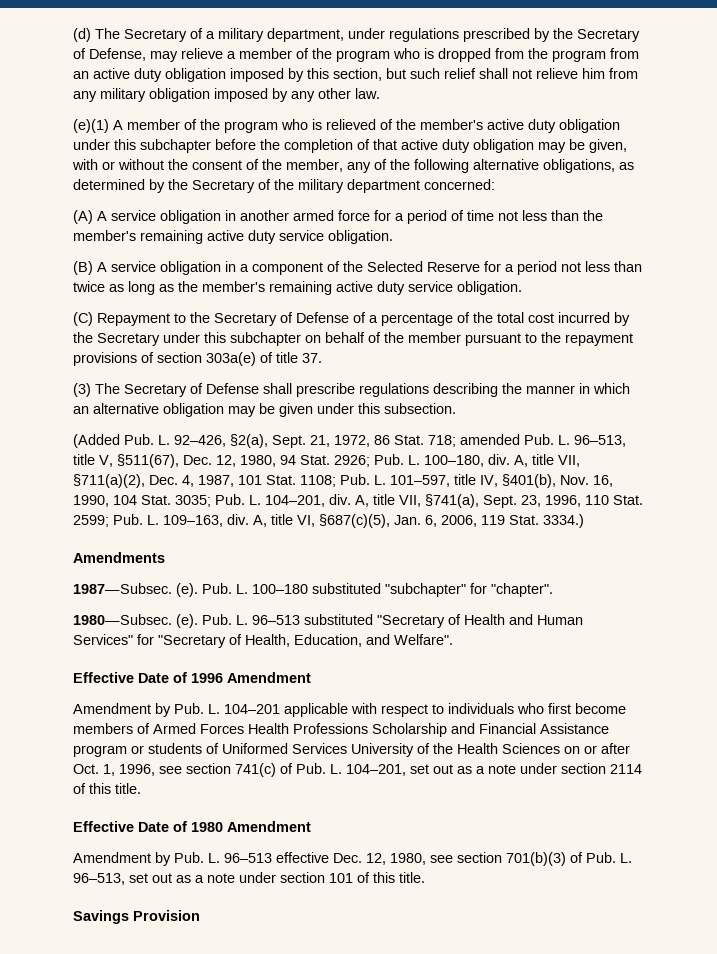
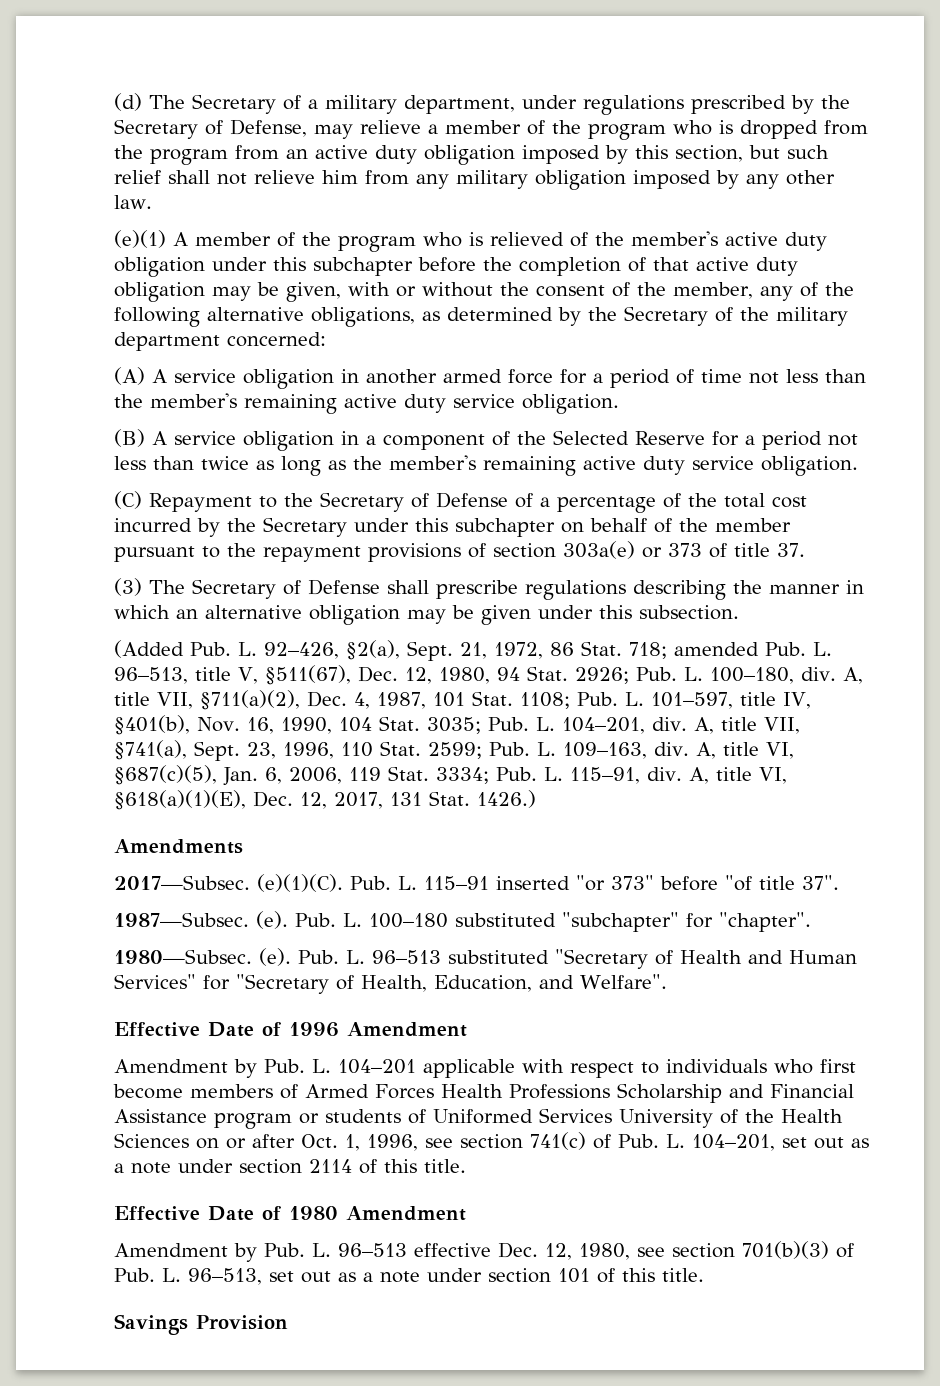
- (C) Repayment to the Secretary of Defense of a percentage of the total cost incurred by the Secretary under this subchapter on behalf of the member pursuant to the repayment provisions of section 303a(e) of title 37.
+ (C) Repayment to the Secretary of Defense of a percentage of the total cost incurred by the Secretary under this subchapter on behalf of the member pursuant to the repayment provisions of section 303a(e) or 373 of title 37.
- 3334.)
+ 3334; Pub. L. 115–91, div. A, title VI, §618(a)(1)(E), Dec. 12, 2017, 131 Stat. 1426.)
  Amendments
+ 2017—Subsec. (e)(1)(C). Pub. L. 115–91 inserted "or 373" before "of title 37".

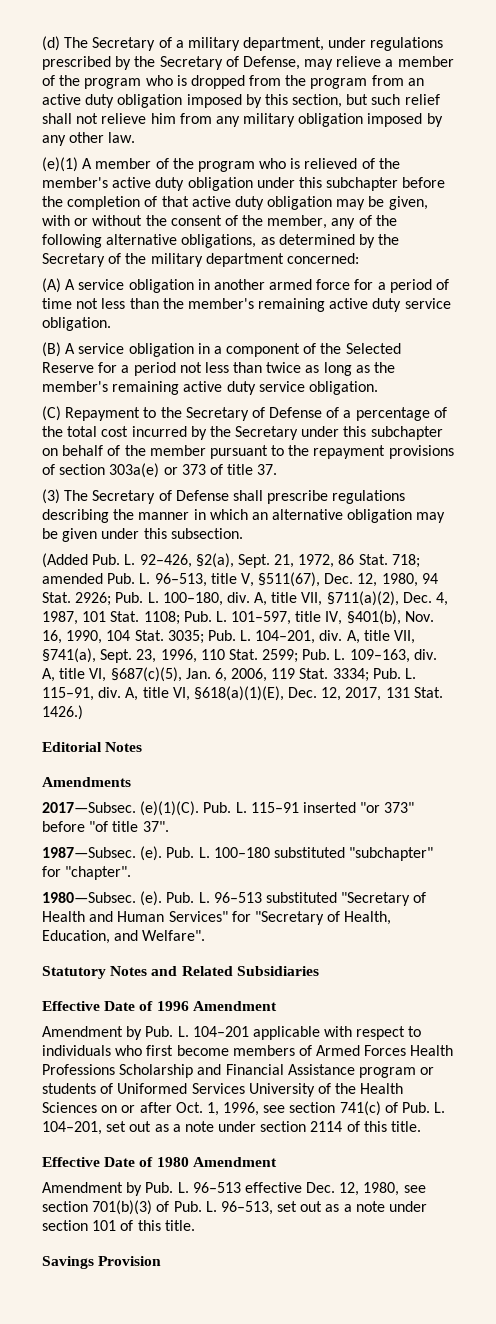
+ Editorial Notes
+ Statutory Notes and Related Subsidiaries

